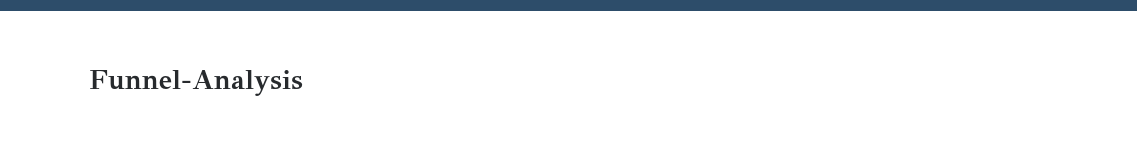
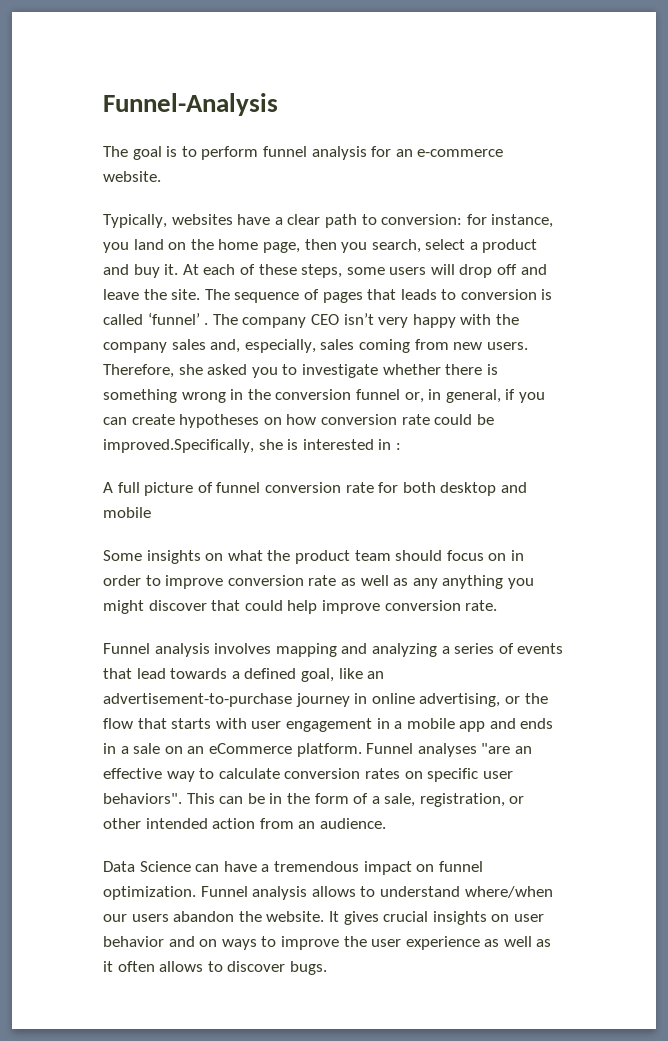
+ The goal is to perform funnel analysis for an e-commerce website.
+ Typically, websites have a clear path to conversion: for instance, you land on the home page, then you search, select a product and buy it. At each of these steps, some users will drop off and leave the site. The sequence of pages that leads to conversion is called ‘funnel’ . The company CEO isn’t very happy with the company sales and, especially, sales coming from new users. Therefore, she asked you to investigate whether there is something wrong in the conversion funnel or, in general, if you can create hypotheses on how conversion rate could be improved.Specifically, she is interested in :
+ A full picture of funnel conversion rate for both desktop and mobile
+ Some insights on what the product team should focus on in order to improve conversion rate as well as any anything you might discover that could help improve conversion rate.
+ Funnel analysis involves mapping and analyzing a series of events that lead towards a defined goal, like an advertisement-to-purchase journey in online advertising, or the flow that starts with user engagement in a mobile app and ends in a sale on an eCommerce platform. Funnel analyses "are an effective way to calculate conversion rates on specific user behaviors". This can be in the form of a sale, registration, or other intended action from an audience.
+ Data Science can have a tremendous impact on funnel optimization. Funnel analysis allows to understand where/when our users abandon the website. It gives crucial insights on user behavior and on ways to improve the user experience as well as it often allows to discover bugs.

